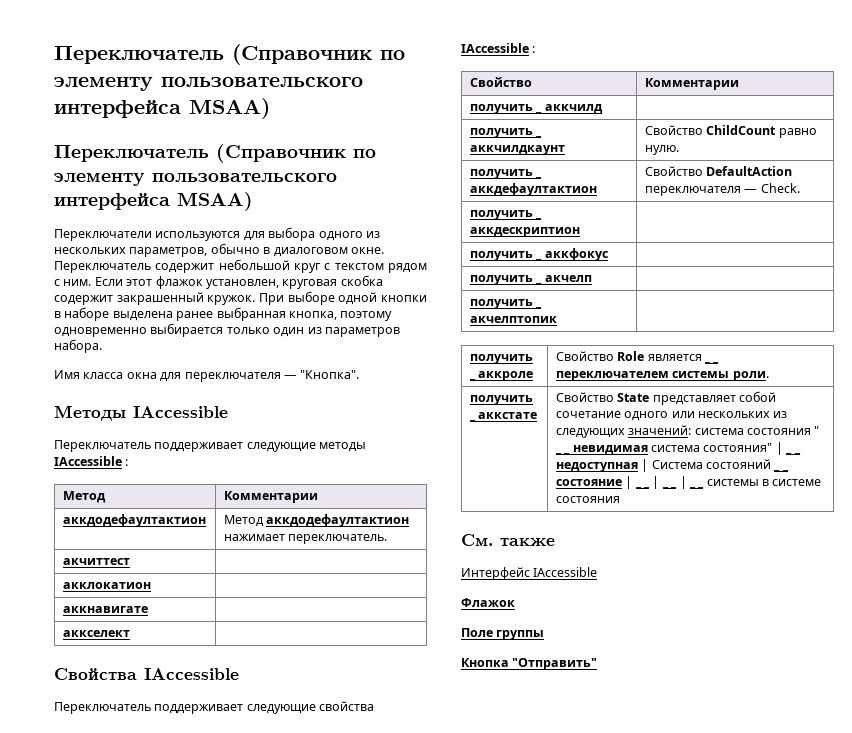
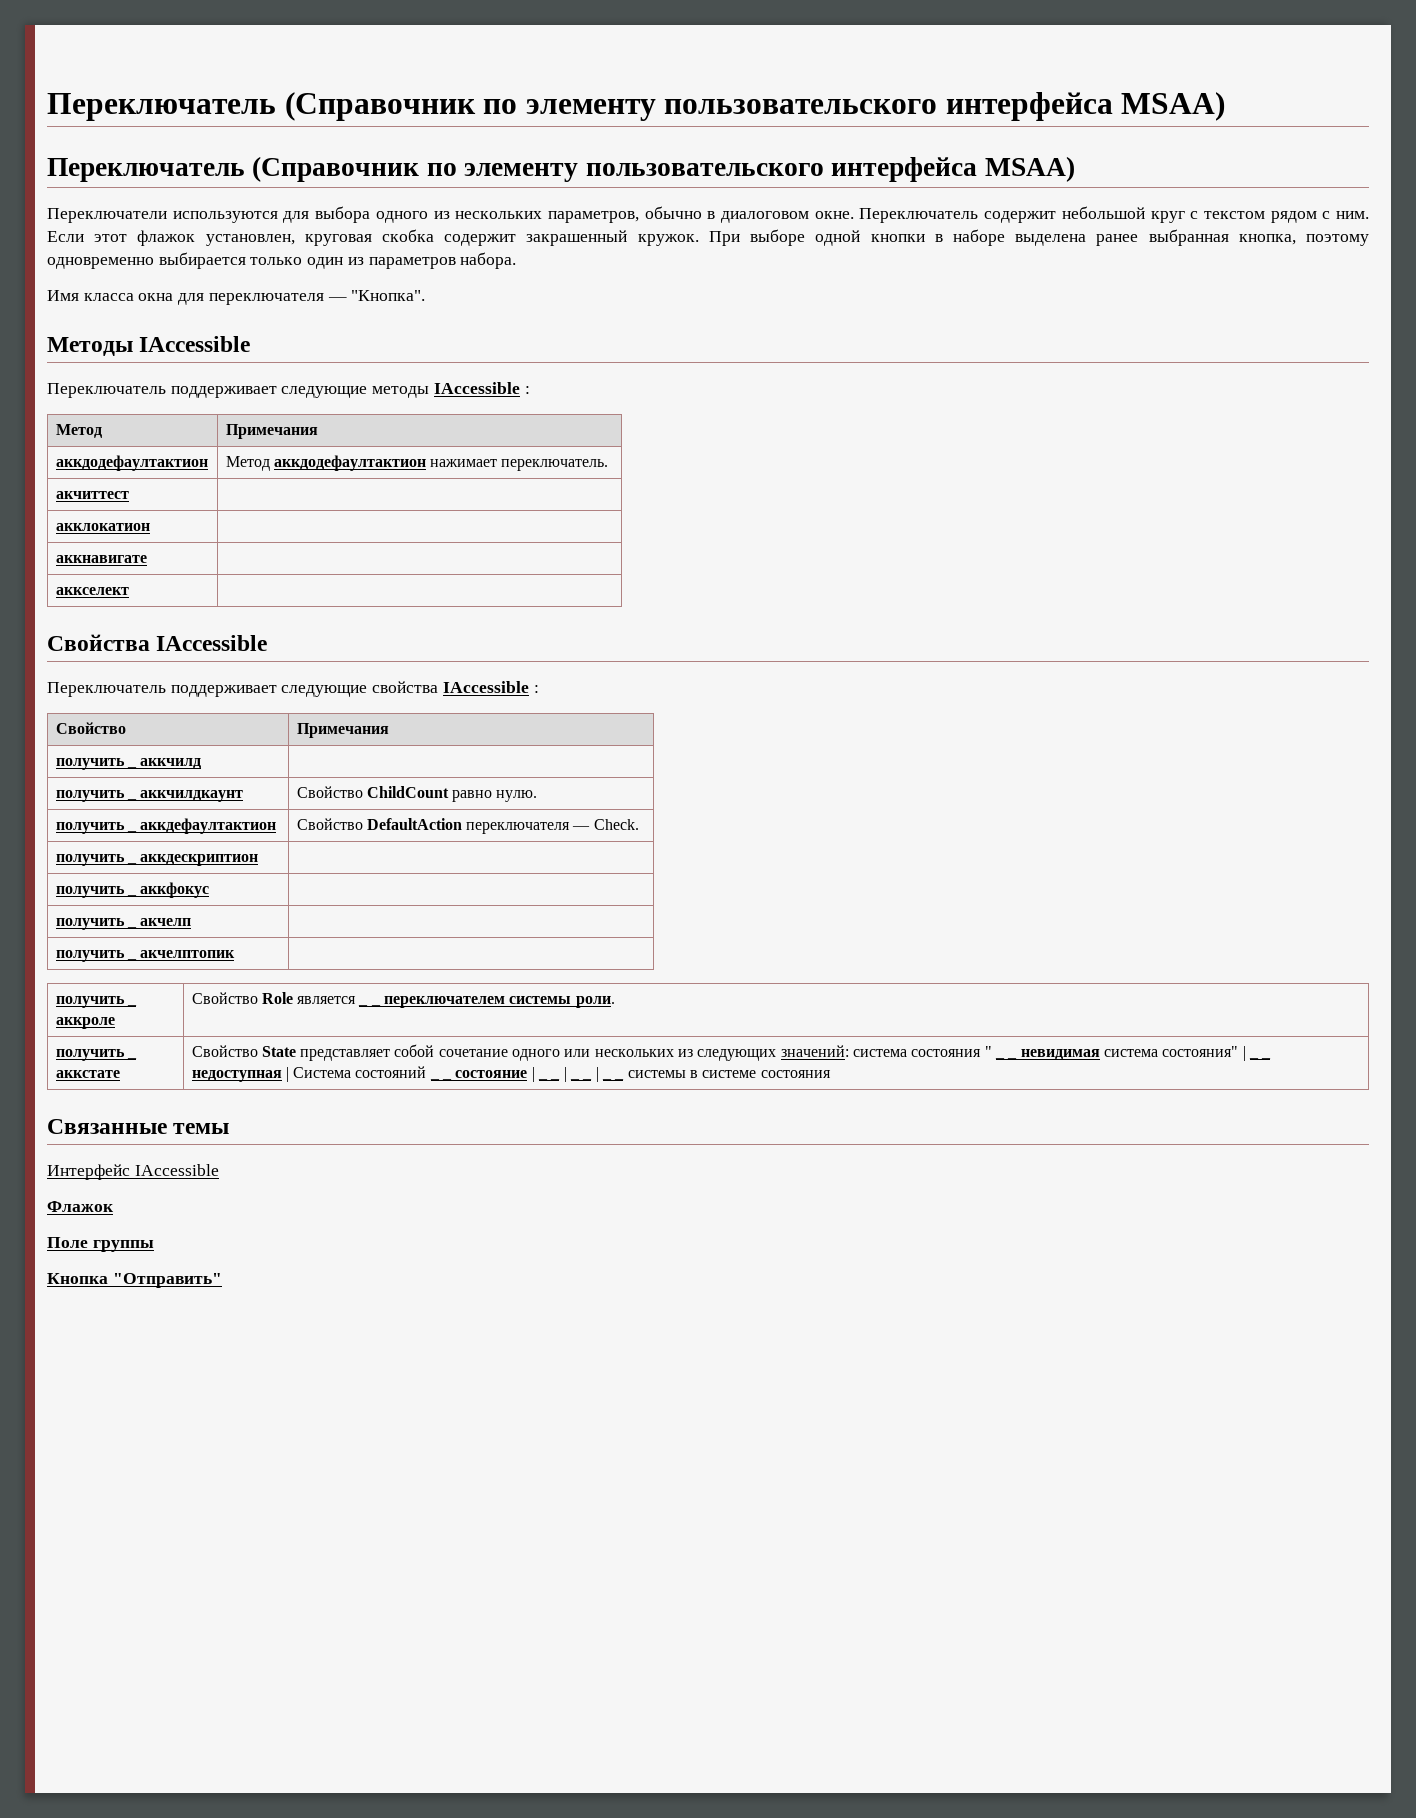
- Метод | Комментарии
+ Метод | Примечания
- Свойство | Комментарии
+ Свойство | Примечания
- См. также
+ Связанные темы

